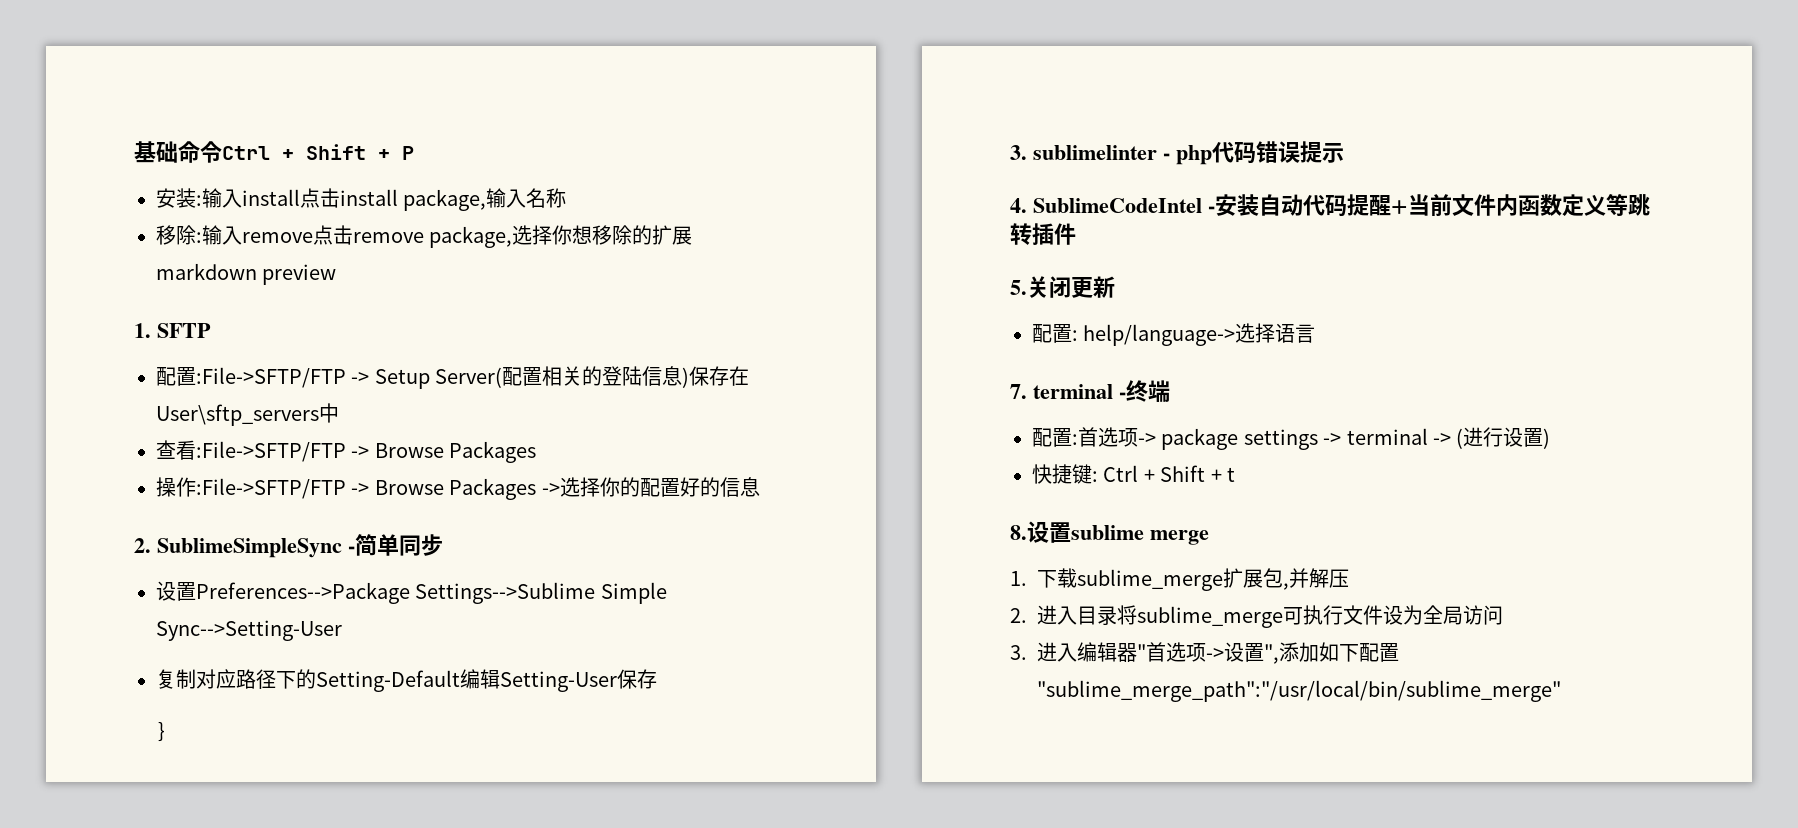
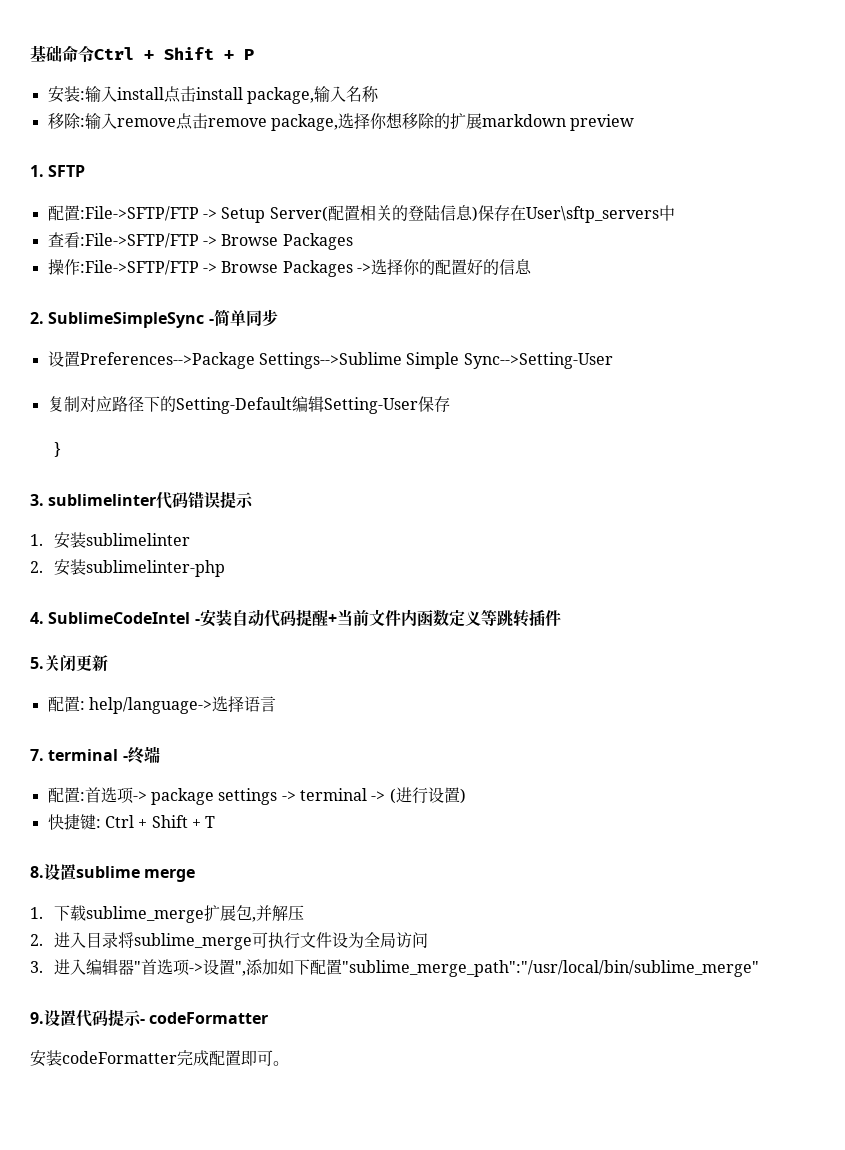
- 3. sublimelinter - php代码错误提示
+ 3. sublimelinter代码错误提示
+ 1.安装sublimelinter
+ 2.安装sublimelinter-php
- 快捷键: Ctrl + Shift + t
+ 快捷键: Ctrl + Shift + T
+ 9.设置代码提示- codeFormatter
+ 安装codeFormatter完成配置即可。

